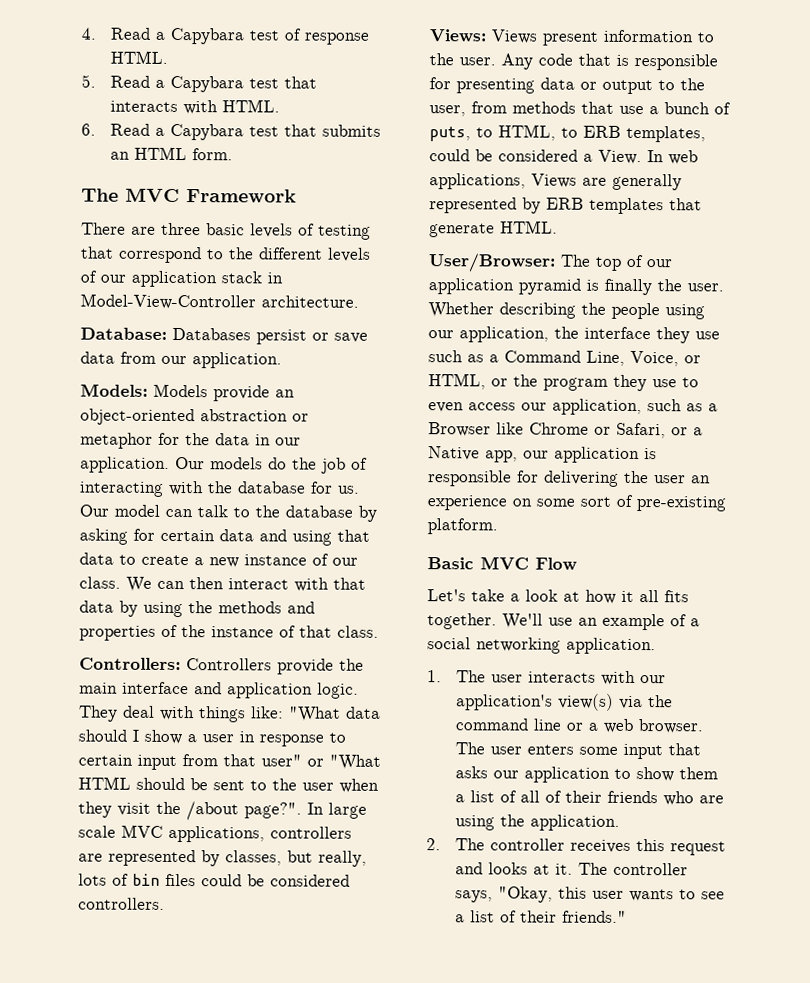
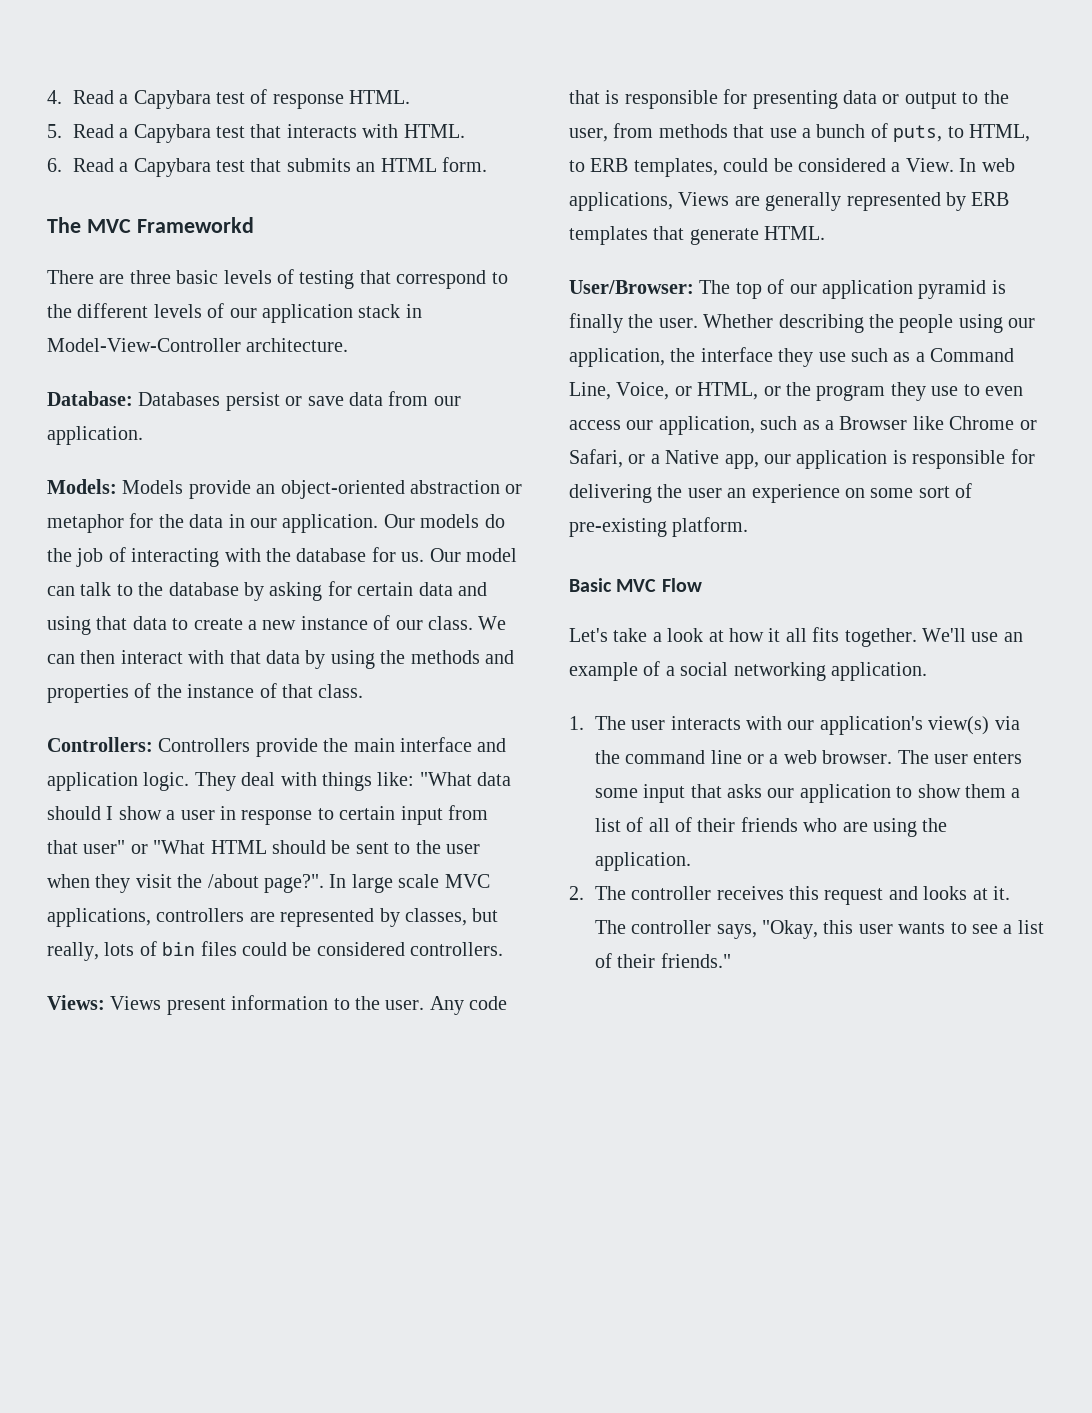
- The MVC Framework
+ The MVC Frameworkd

